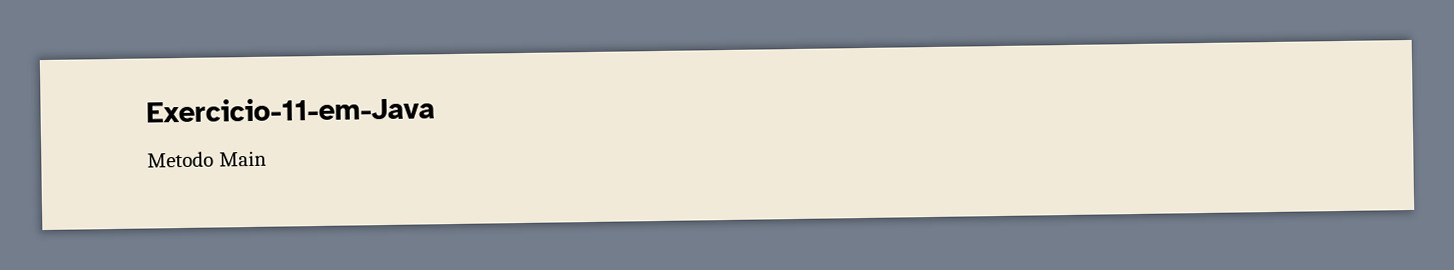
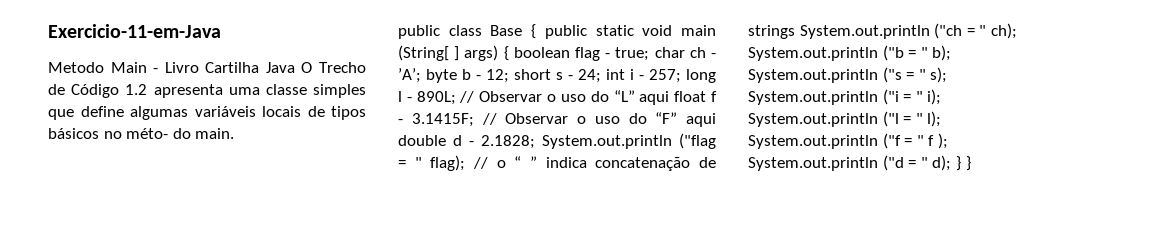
- Metodo Main
+ Metodo Main - Livro Cartilha Java O Trecho de Código 1.2 apresenta uma classe simples que define algumas variáveis locais de tipos básicos no méto- do main.
+ public class Base { public static void main (String[ ] args) { boolean flag - true; char ch - ’A’; byte b - 12; short s - 24; int i - 257; long l - 890L; // Observar o uso do “L” aqui float f - 3.1415F; // Observar o uso do “F” aqui double d - 2.1828; System.out.println ("flag = " flag); // o “ ” indica concatenação de strings System.out.println ("ch = " ch); System.out.println ("b = " b); System.out.println ("s = " s); System.out.println ("i = " i); System.out.println ("l = " l); System.out.println ("f = " f ); System.out.println ("d = " d); } }

